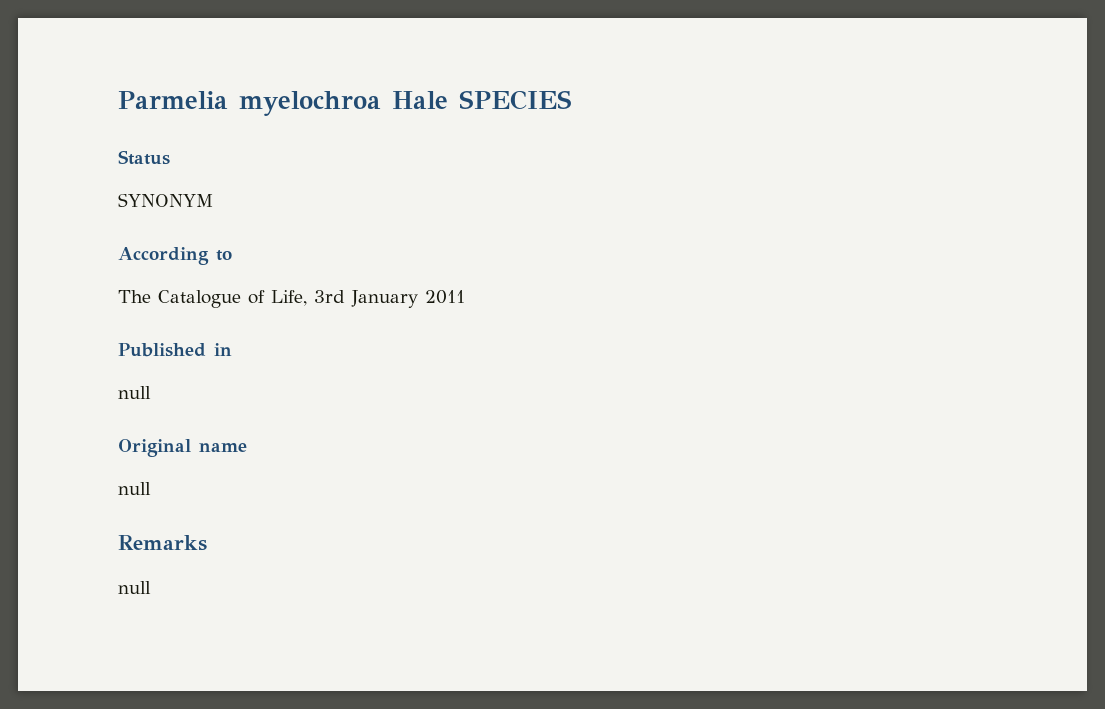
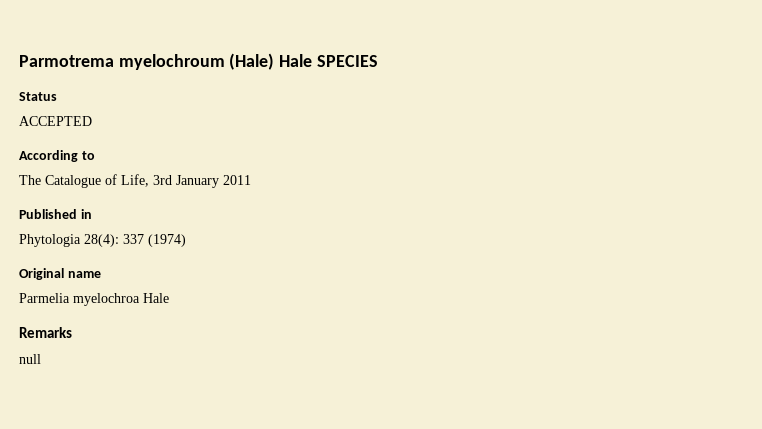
- Parmelia myelochroa Hale SPECIES
+ Parmotrema myelochroum (Hale) Hale SPECIES
- SYNONYM
+ ACCEPTED
  Published in
- null
+ Phytologia 28(4): 337 (1974)
  Original name
- null
+ Parmelia myelochroa Hale

